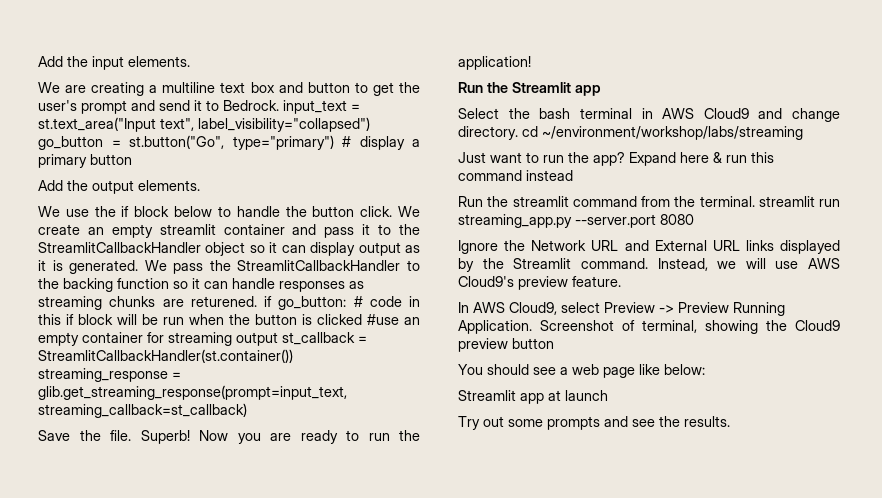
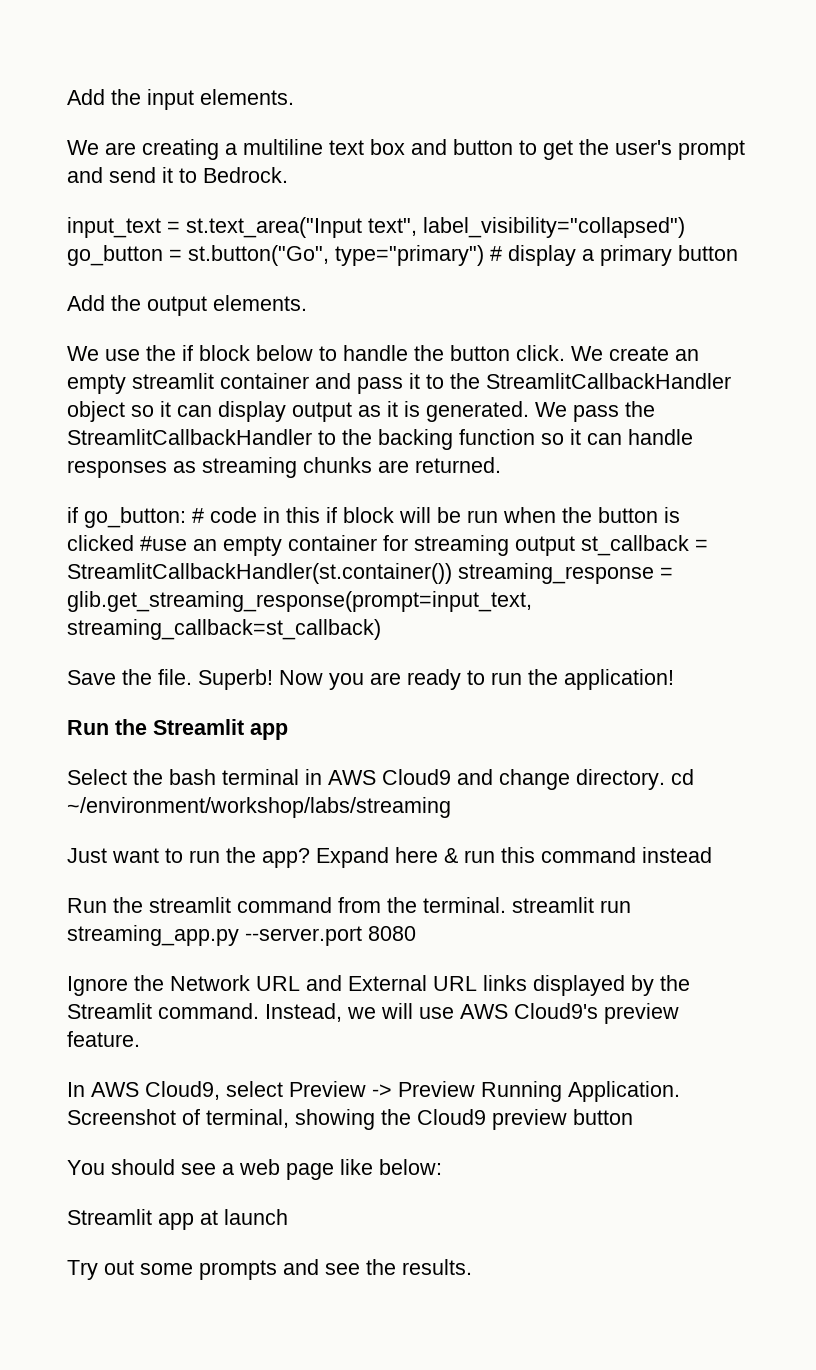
- We are creating a multiline text box and button to get the user's prompt and send it to Bedrock. input_text = st.text_area("Input text", label_visibility="collapsed") go_button = st.button("Go", type="primary") # display a primary button
+ We are creating a multiline text box and button to get the user's prompt and send it to Bedrock.
+ input_text = st.text_area("Input text", label_visibility="collapsed") go_button = st.button("Go", type="primary") # display a primary button
- We pass the StreamlitCallbackHandler to the backing function so it can handle responses as streaming chunks are returened. if go_button: # code in this if block will be run when the button is clicked #use an empty container for streaming output st_callback = StreamlitCallbackHandler(st.container()) streaming_response = glib.get_streaming_response(prompt=input_text, streaming_callback=st_callback)
+ We pass the StreamlitCallbackHandler to the backing function so it can handle responses as streaming chunks are returned.
+ if go_button: # code in this if block will be run when the button is clicked #use an empty container for streaming output st_callback = StreamlitCallbackHandler(st.container()) streaming_response = glib.get_streaming_response(prompt=input_text, streaming_callback=st_callback)

